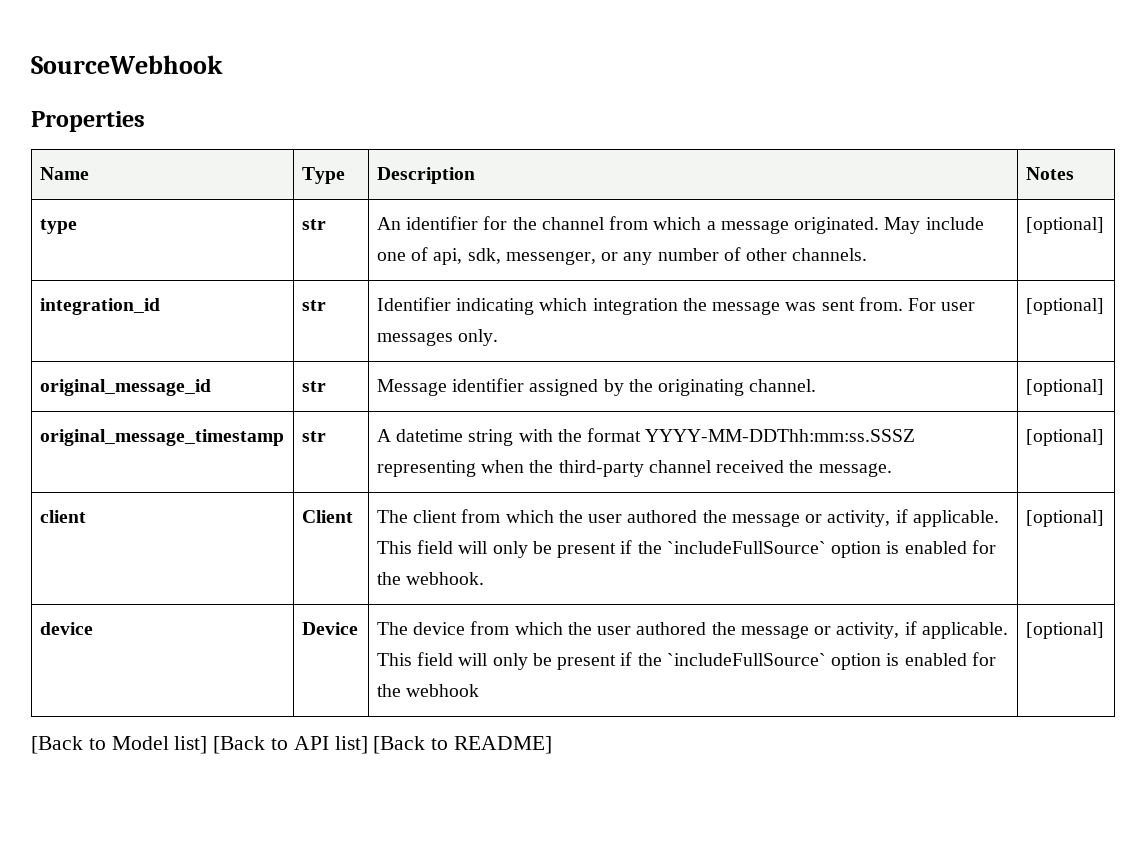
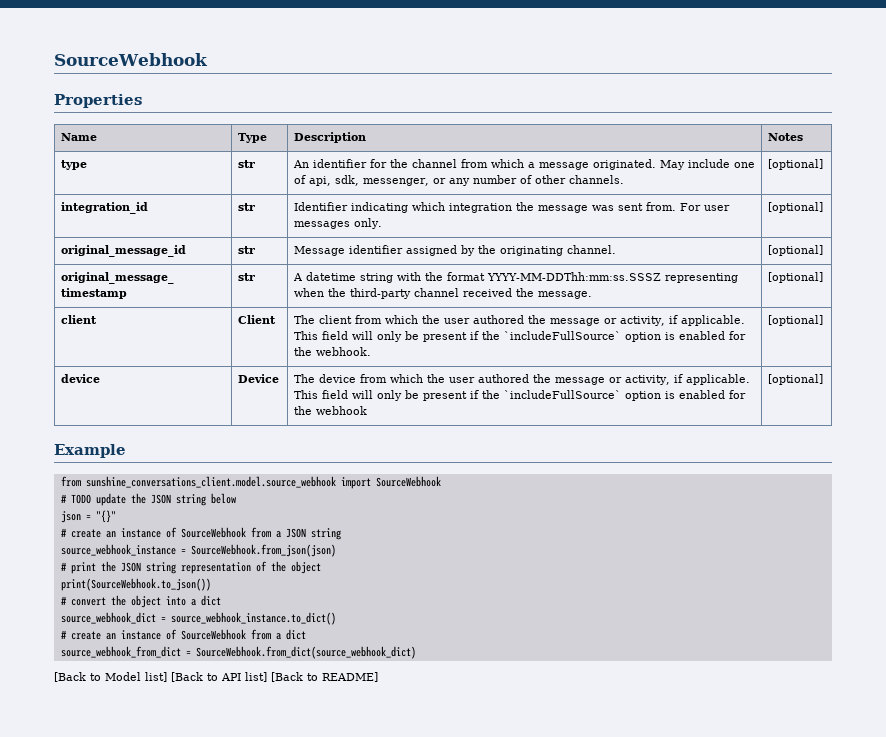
+ Example
+ from sunshine_conversations_client.model.source_webhook import SourceWebhook
+ # TODO update the JSON string below
+ json = "{}"
+ # create an instance of SourceWebhook from a JSON string
+ source_webhook_instance = SourceWebhook.from_json(json)
+ # print the JSON string representation of the object
+ print(SourceWebhook.to_json())
+ # convert the object into a dict
+ source_webhook_dict = source_webhook_instance.to_dict()
+ # create an instance of SourceWebhook from a dict
+ source_webhook_from_dict = SourceWebhook.from_dict(source_webhook_dict)

